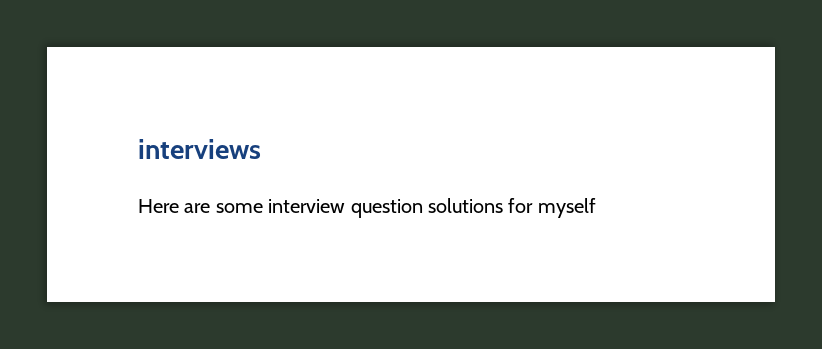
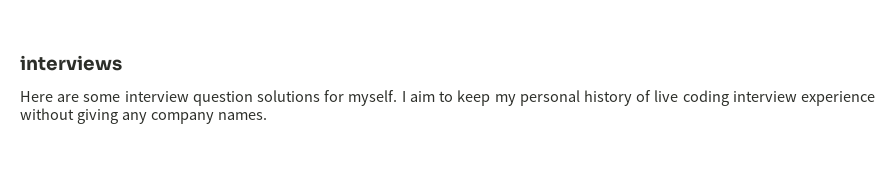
- Here are some interview question solutions for myself
+ Here are some interview question solutions for myself. I aim to keep my personal history of live coding interview experience without giving any company names.

